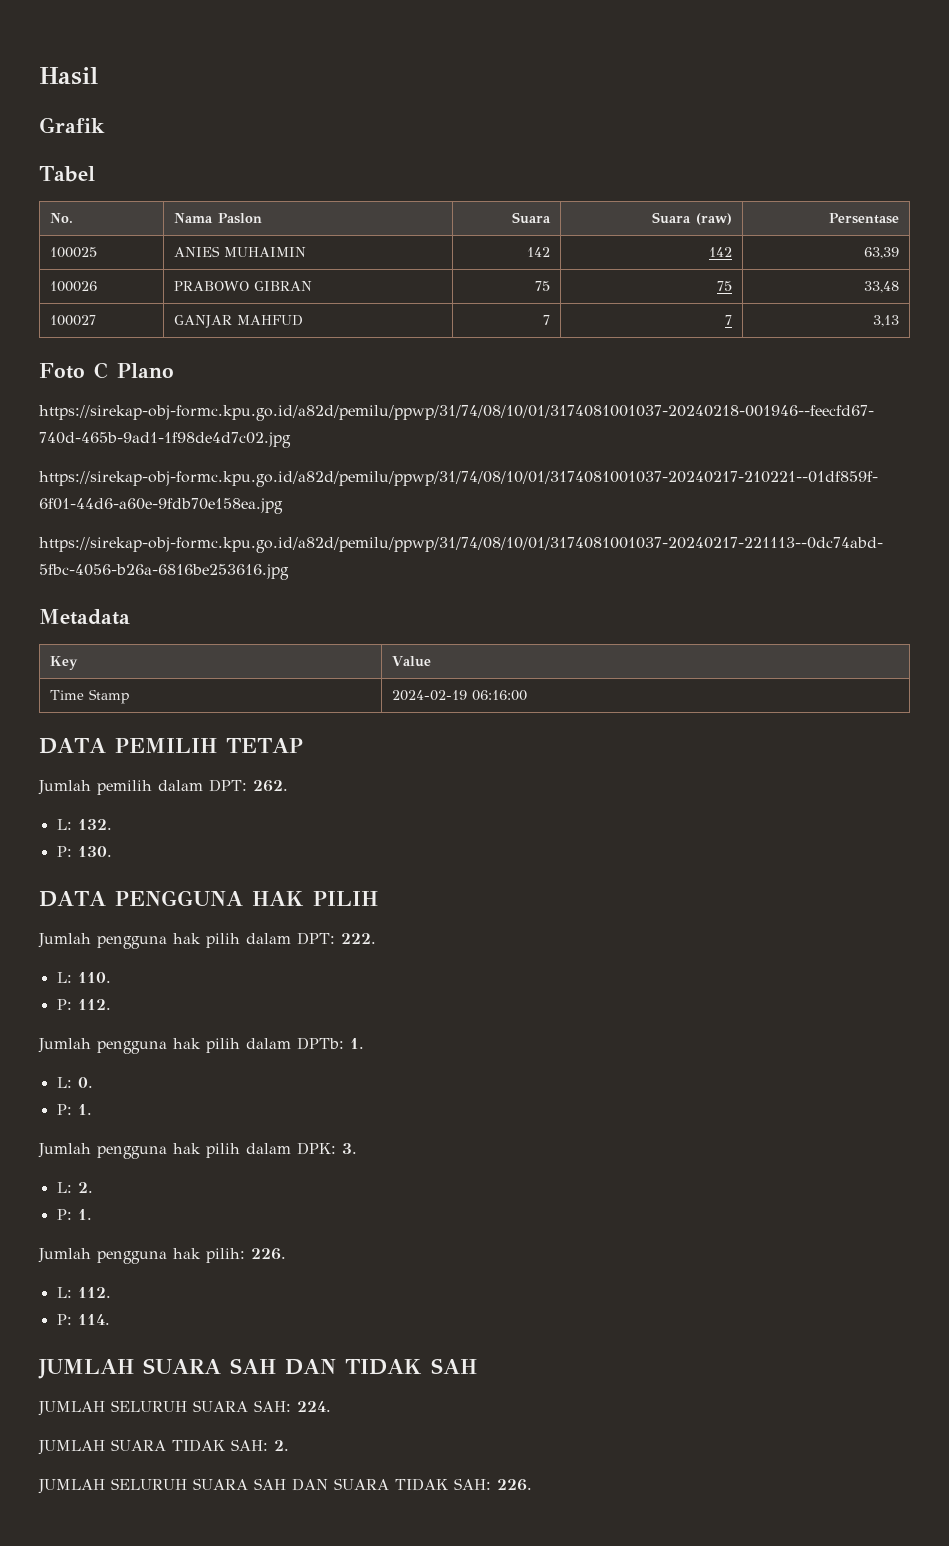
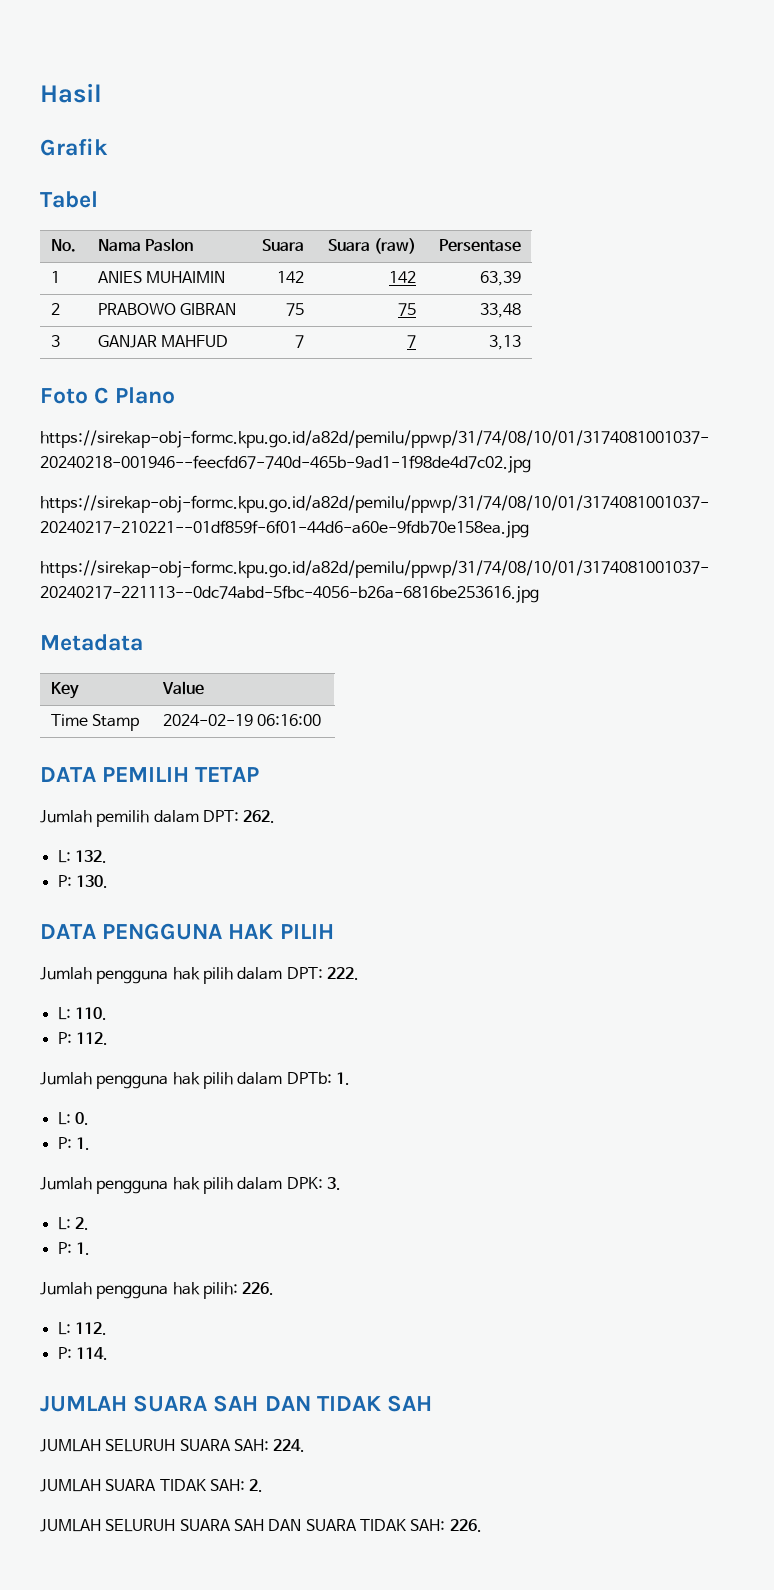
- 100025 | ANIES MUHAIMIN | 142 | 142 | 63,39
+ 1 | ANIES MUHAIMIN | 142 | 142 | 63,39
- 100026 | PRABOWO GIBRAN | 75 | 75 | 33,48
+ 2 | PRABOWO GIBRAN | 75 | 75 | 33,48
- 100027 | GANJAR MAHFUD | 7 | 7 | 3,13
+ 3 | GANJAR MAHFUD | 7 | 7 | 3,13

